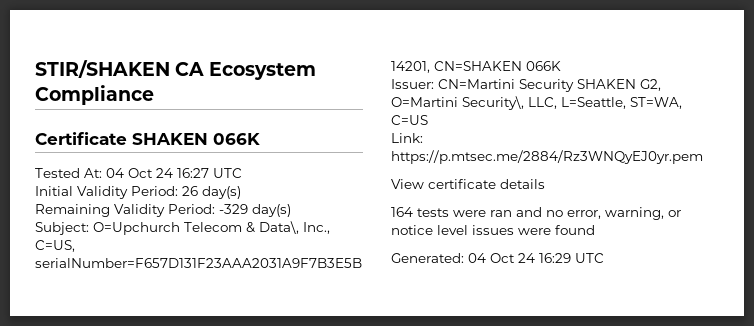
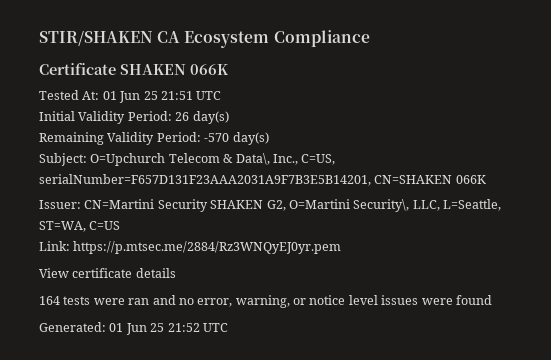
- Tested At: 04 Oct 24 16:27 UTC
+ Tested At: 01 Jun 25 21:51 UTC
- Remaining Validity Period: -329 day(s)
+ Remaining Validity Period: -570 day(s)
- Generated: 04 Oct 24 16:29 UTC
+ Generated: 01 Jun 25 21:52 UTC

